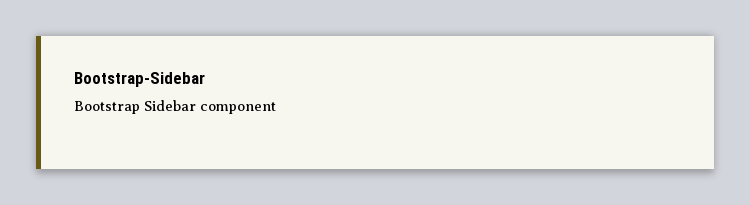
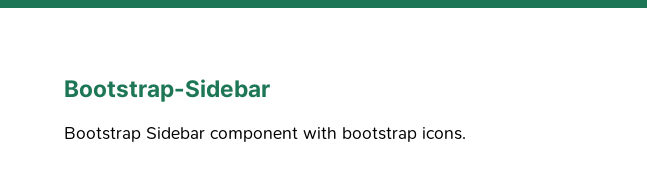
- Bootstrap Sidebar component
+ Bootstrap Sidebar component with bootstrap icons.

